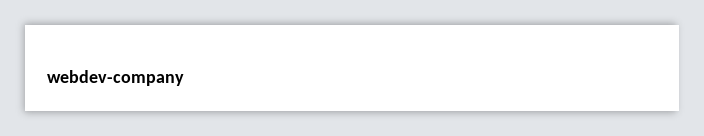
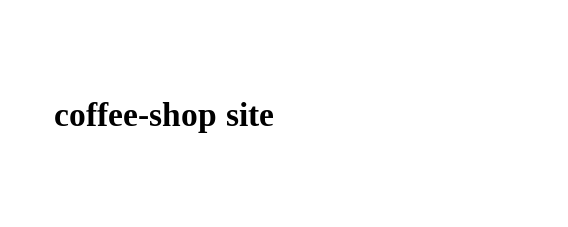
- webdev-company
+ coffee-shop site

